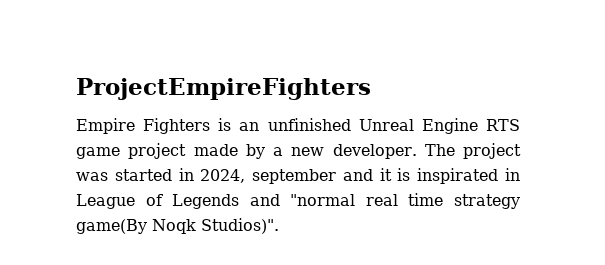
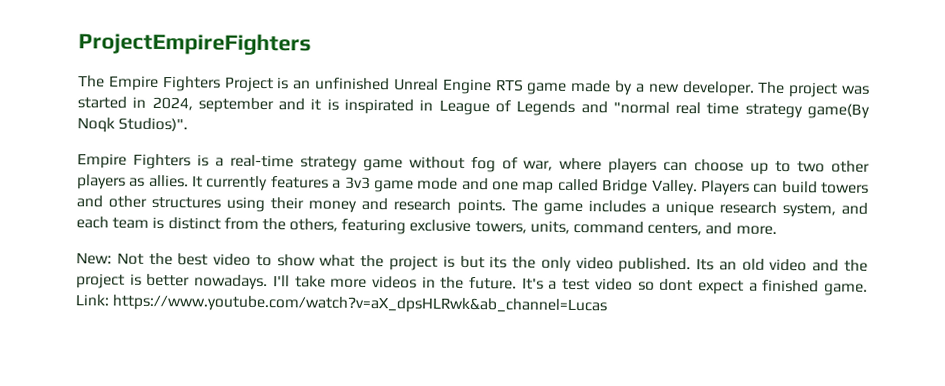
- Empire Fighters is an unfinished Unreal Engine RTS game project made by a new developer.
+ The Empire Fighters Project is an unfinished Unreal Engine RTS game made by a new developer.
+ Empire Fighters is a real-time strategy game without fog of war, where players can choose up to two other players as allies. It currently features a 3v3 game mode and one map called Bridge Valley. Players can build towers and other structures using their money and research points. The game includes a unique research system, and each team is distinct from the others, featuring exclusive towers, units, command centers, and more.
+ New: Not the best video to show what the project is but its the only video published. Its an old video and the project is better nowadays. I'll take more videos in the future. It's a test video so dont expect a finished game. Link: https://www.youtube.com/watch?v=aX_dpsHLRwk&ab_channel=Lucas

